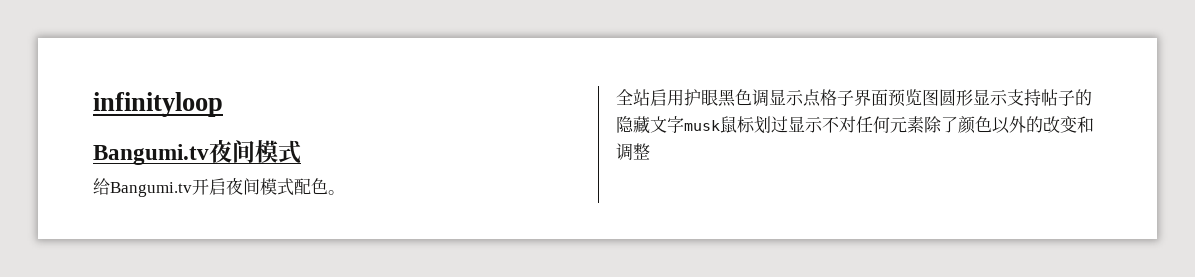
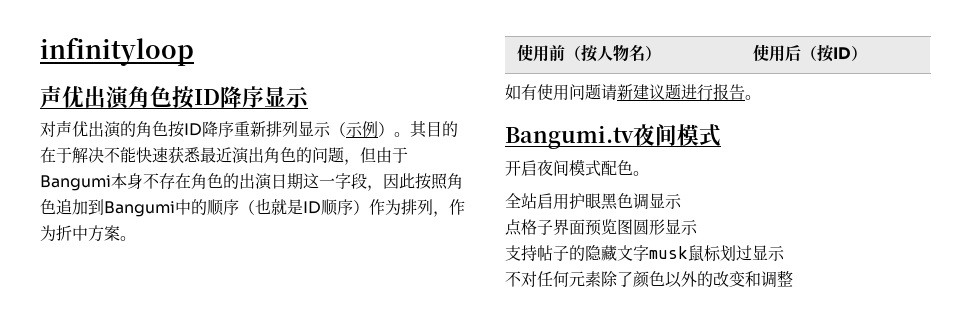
+ 声优出演角色按ID降序显示
+ 对声优出演的角色按ID降序重新排列显示（示例）。其目的在于解决不能快速获悉最近演出角色的问题，但由于Bangumi本身不存在角色的出演日期这一字段，因此按照角色追加到Bangumi中的顺序（也就是ID顺序）作为排列，作为折中方案。
+ 使用前（按人物名） | 使用后（按ID）
+ 如有使用问题请新建议题进行报告。
- 给Bangumi.tv开启夜间模式配色。
+ 开启夜间模式配色。
- 全站启用护眼黑色调显示点格子界面预览图圆形显示支持帖子的隐藏文字musk鼠标划过显示不对任何元素除了颜色以外的改变和调整
+ 全站启用护眼黑色调显示
+ 点格子界面预览图圆形显示
+ 支持帖子的隐藏文字musk鼠标划过显示
+ 不对任何元素除了颜色以外的改变和调整

